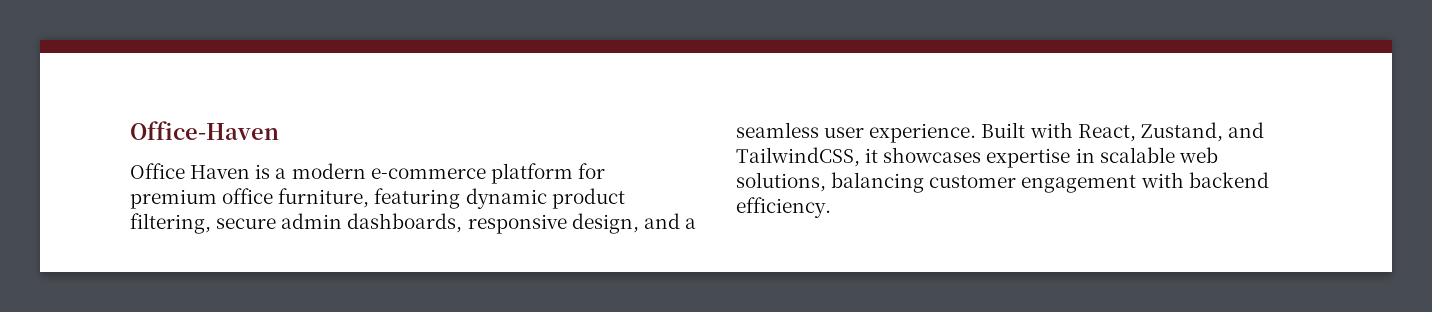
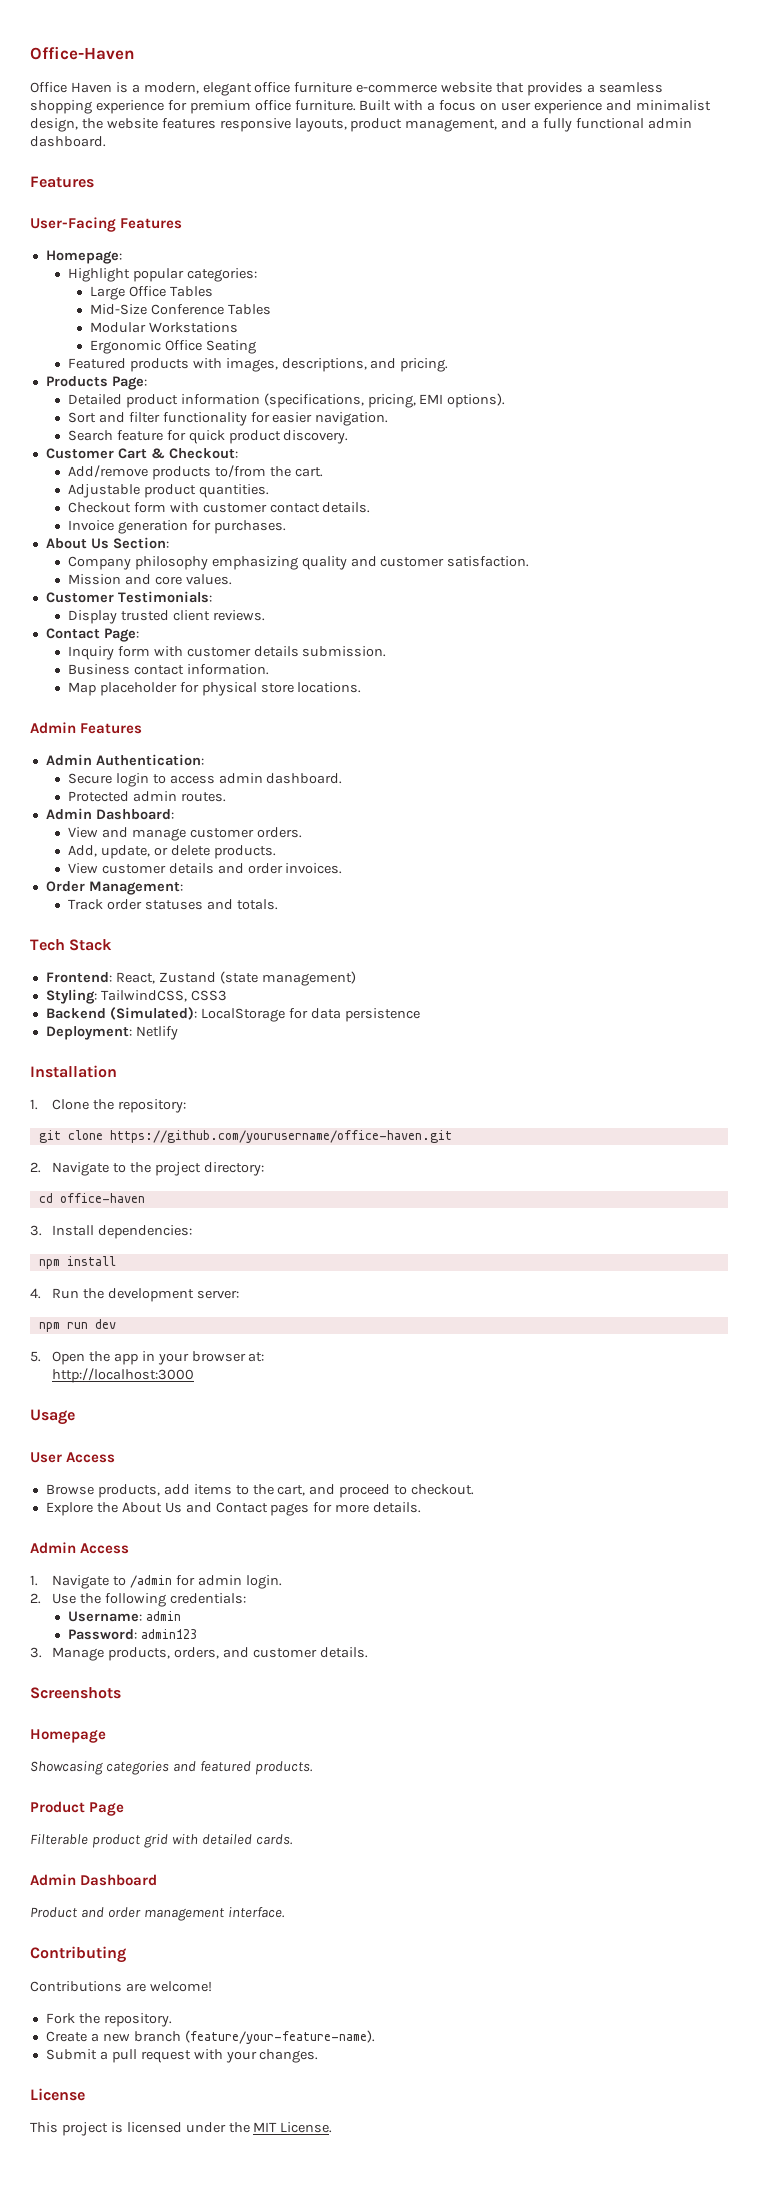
- Office Haven is a modern e-commerce platform for premium office furniture, featuring dynamic product filtering, secure admin dashboards, responsive design, and a seamless user experience. Built with React, Zustand, and TailwindCSS, it showcases expertise in scalable web solutions, balancing customer engagement with backend efficiency.
+ Office Haven is a modern, elegant office furniture e-commerce website that provides a seamless shopping experience for premium office furniture. Built with a focus on user experience and minimalist design, the website features responsive layouts, product management, and a fully functional admin dashboard.
+ Features
+ User-Facing Features
+ Homepage:
+ Highlight popular categories:
+ Large Office Tables
+ Mid-Size Conference Tables
+ Modular Workstations
+ Ergonomic Office Seating
+ Featured products with images, descriptions, and pricing.
+ Products Page:
+ Detailed product information (specifications, pricing, EMI options).
+ Sort and filter functionality for easier navigation.
+ Search feature for quick product discovery.
+ Customer Cart & Checkout:
+ Add/remove products to/from the cart.
+ Adjustable product quantities.
+ Checkout form with customer contact details.
+ Invoice generation for purchases.
+ About Us Section:
+ Company philosophy emphasizing quality and customer satisfaction.
+ Mission and core values.
+ Customer Testimonials:
+ Display trusted client reviews.
+ Contact Page:
+ Inquiry form with customer details submission.
+ Business contact information.
+ Map placeholder for physical store locations.
+ Admin Features
+ Admin Authentication:
+ Secure login to access admin dashboard.
+ Protected admin routes.
+ Admin Dashboard:
+ View and manage customer orders.
+ Add, update, or delete products.
+ View customer details and order invoices.
+ Order Management:
+ Track order statuses and totals.
+ Tech Stack
+ Frontend: React, Zustand (state management)
+ Styling: TailwindCSS, CSS3
+ Backend (Simulated): LocalStorage for data persistence
+ Deployment: Netlify
+ Installation
+ 1. Clone the repository:
+ git clone https://github.com/yourusername/office-haven.git
+ 2. Navigate to the project directory:
+ cd office-haven
+ 3. Install dependencies:
+ npm install
+ 4. Run the development server:
+ npm run dev
+ 5. Open the app in your browser at:
+ http://localhost:3000
+ Usage
+ User Access
+ Browse products, add items to the cart, and proceed to checkout.
+ Explore the About Us and Contact pages for more details.
+ Admin Access
+ 1. Navigate to /admin for admin login.
+ 2. Use the following credentials:
+ Username: admin
+ Password: admin123
+ 3. Manage products, orders, and customer details.
+ Screenshots
+ Homepage
+ Showcasing categories and featured products.
+ Product Page
+ Filterable product grid with detailed cards.
+ Admin Dashboard
+ Product and order management interface.
+ Contributing
+ Contributions are welcome!
+ Fork the repository.
+ Create a new branch (feature/your-feature-name).
+ Submit a pull request with your changes.
+ License
+ This project is licensed under the MIT License.

